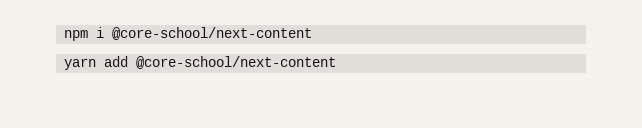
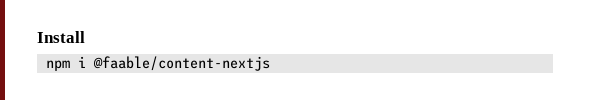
+ Install
- npm i @core-school/next-content
- yarn add @core-school/next-content
+ npm i @faable/content-nextjs

